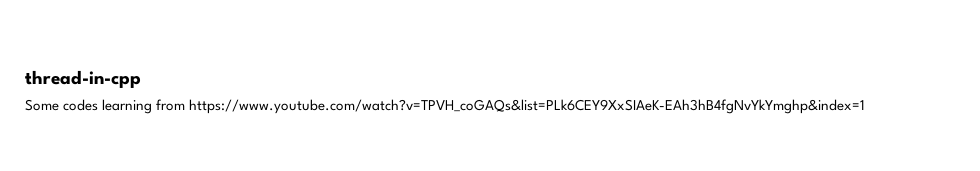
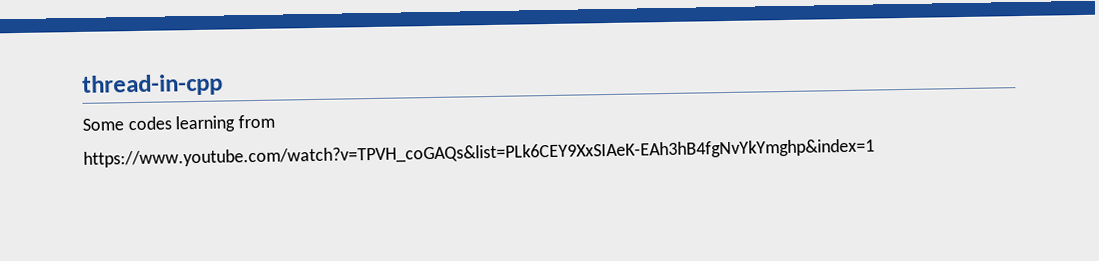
- Some codes learning from https://www.youtube.com/watch?v=TPVH_coGAQs&list=PLk6CEY9XxSIAeK-EAh3hB4fgNvYkYmghp&index=1
+ Some codes learning from
+ https://www.youtube.com/watch?v=TPVH_coGAQs&list=PLk6CEY9XxSIAeK-EAh3hB4fgNvYkYmghp&index=1

